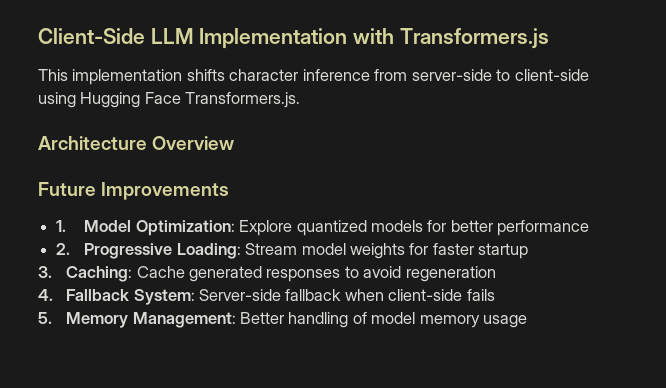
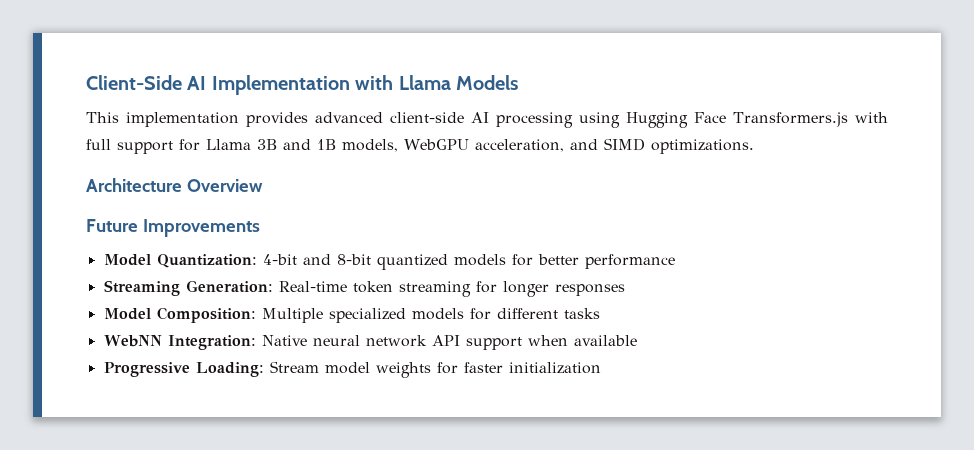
- Client-Side LLM Implementation with Transformers.js
+ Client-Side AI Implementation with Llama Models
- This implementation shifts character inference from server-side to client-side using Hugging Face Transformers.js.
+ This implementation provides advanced client-side AI processing using Hugging Face Transformers.js with full support for Llama 3B and 1B models, WebGPU acceleration, and SIMD optimizations.
- 1. Model Optimization: Explore quantized models for better performance
+ Model Quantization: 4-bit and 8-bit quantized models for better performance
- 2. Progressive Loading: Stream model weights for faster startup
- 3. Caching: Cache generated responses to avoid regeneration
- 4. Fallback System: Server-side fallback when client-side fails
- 5. Memory Management: Better handling of model memory usage
+ Streaming Generation: Real-time token streaming for longer responses
+ Model Composition: Multiple specialized models for different tasks
+ WebNN Integration: Native neural network API support when available
+ Progressive Loading: Stream model weights for faster initialization

